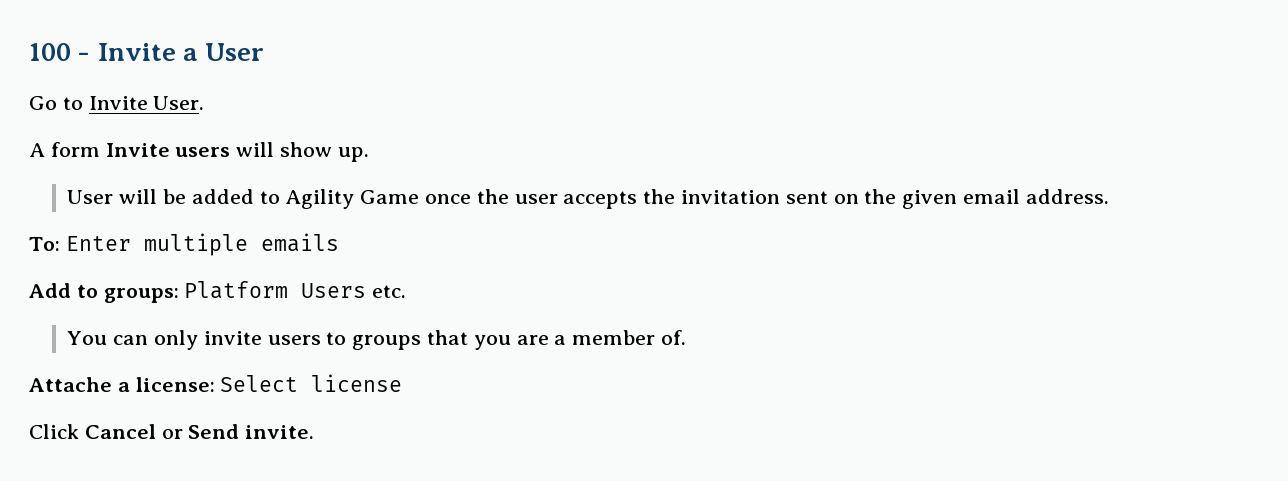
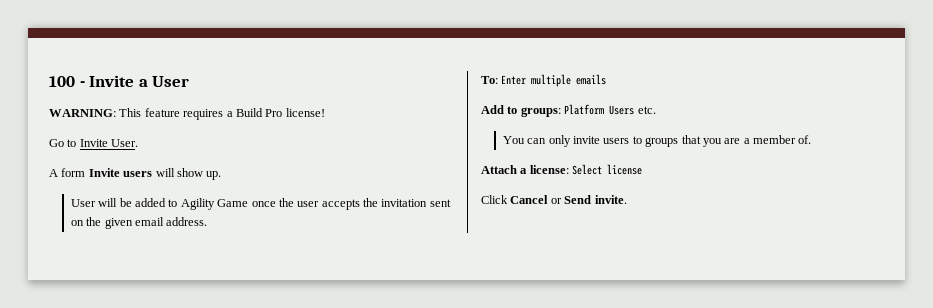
+ WARNING: This feature requires a Build Pro license!
- Attache a license: Select license
+ Attach a license: Select license

